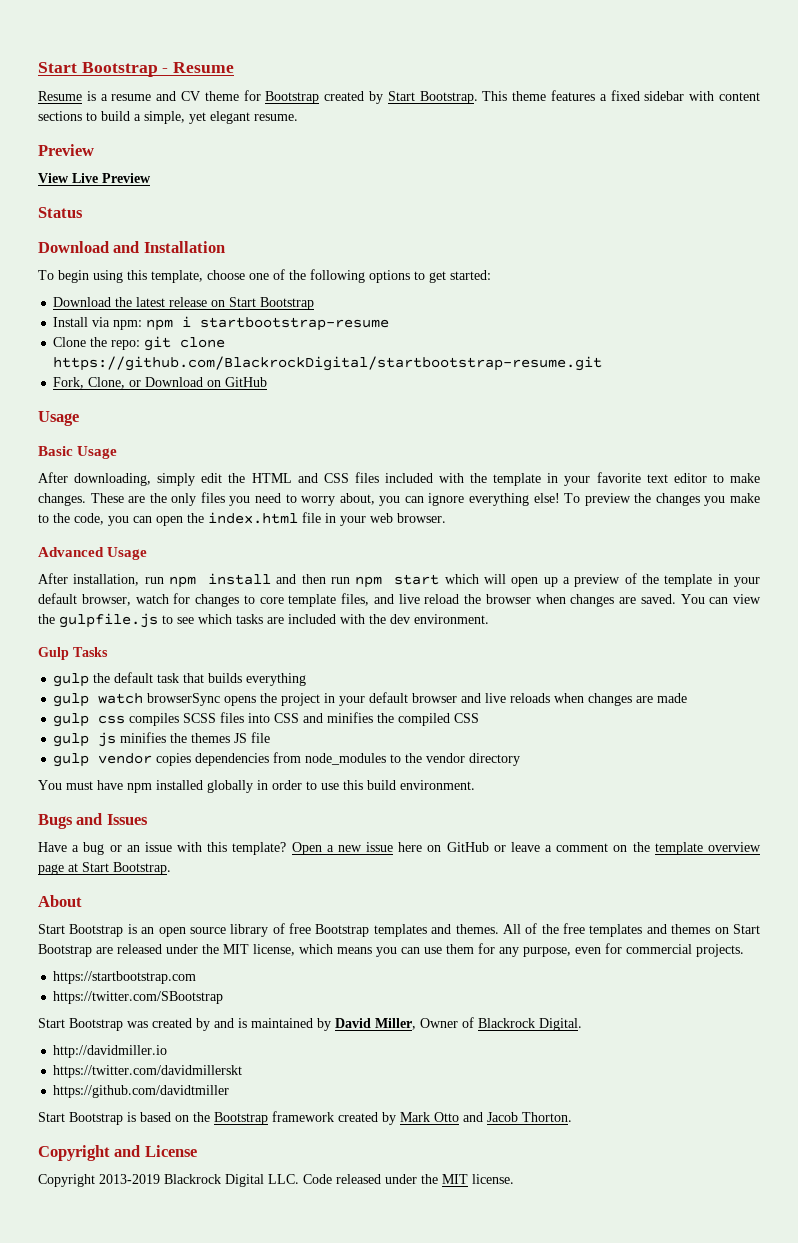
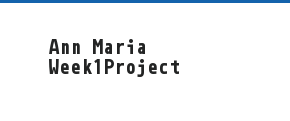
- Start Bootstrap - Resume
- Resume is a resume and CV theme for Bootstrap created by Start Bootstrap. This theme features a fixed sidebar with content sections to build a simple, yet elegant resume.
- Preview
- View Live Preview
- Status
- Download and Installation
- To begin using this template, choose one of the following options to get started:
- Download the latest release on Start Bootstrap
- Install via npm: npm i startbootstrap-resume
- Clone the repo: git clone https://github.com/BlackrockDigital/startbootstrap-resume.git
- Fork, Clone, or Download on GitHub
- Usage
- Basic Usage
- After downloading, simply edit the HTML and CSS files included with the template in your favorite text editor to make changes. These are the only files you need to worry about, you can ignore everything else! To preview the changes you make to the code, you can open the index.html file in your web browser.
- Advanced Usage
- After installation, run npm install and then run npm start which will open up a preview of the template in your default browser, watch for changes to core template files, and live reload the browser when changes are saved. You can view the gulpfile.js to see which tasks are included with the dev environment.
- Gulp Tasks
- gulp the default task that builds everything
- gulp watch browserSync opens the project in your default browser and live reloads when changes are made
- gulp css compiles SCSS files into CSS and minifies the compiled CSS
- gulp js minifies the themes JS file
- gulp vendor copies dependencies from node_modules to the vendor directory
- You must have npm installed globally in order to use this build environment.
- Bugs and Issues
- Have a bug or an issue with this template? Open a new issue here on GitHub or leave a comment on the template overview page at Start Bootstrap.
- About
- Start Bootstrap is an open source library of free Bootstrap templates and themes. All of the free templates and themes on Start Bootstrap are released under the MIT license, which means you can use them for any purpose, even for commercial projects.
- https://startbootstrap.com
- https://twitter.com/SBootstrap
- Start Bootstrap was created by and is maintained by David Miller, Owner of Blackrock Digital.
- http://davidmiller.io
- https://twitter.com/davidmillerskt
- https://github.com/davidtmiller
- Start Bootstrap is based on the Bootstrap framework created by Mark Otto and Jacob Thorton.
- Copyright and License
- Copyright 2013-2019 Blackrock Digital LLC. Code released under the MIT license.
+ Ann Maria Week1Project

